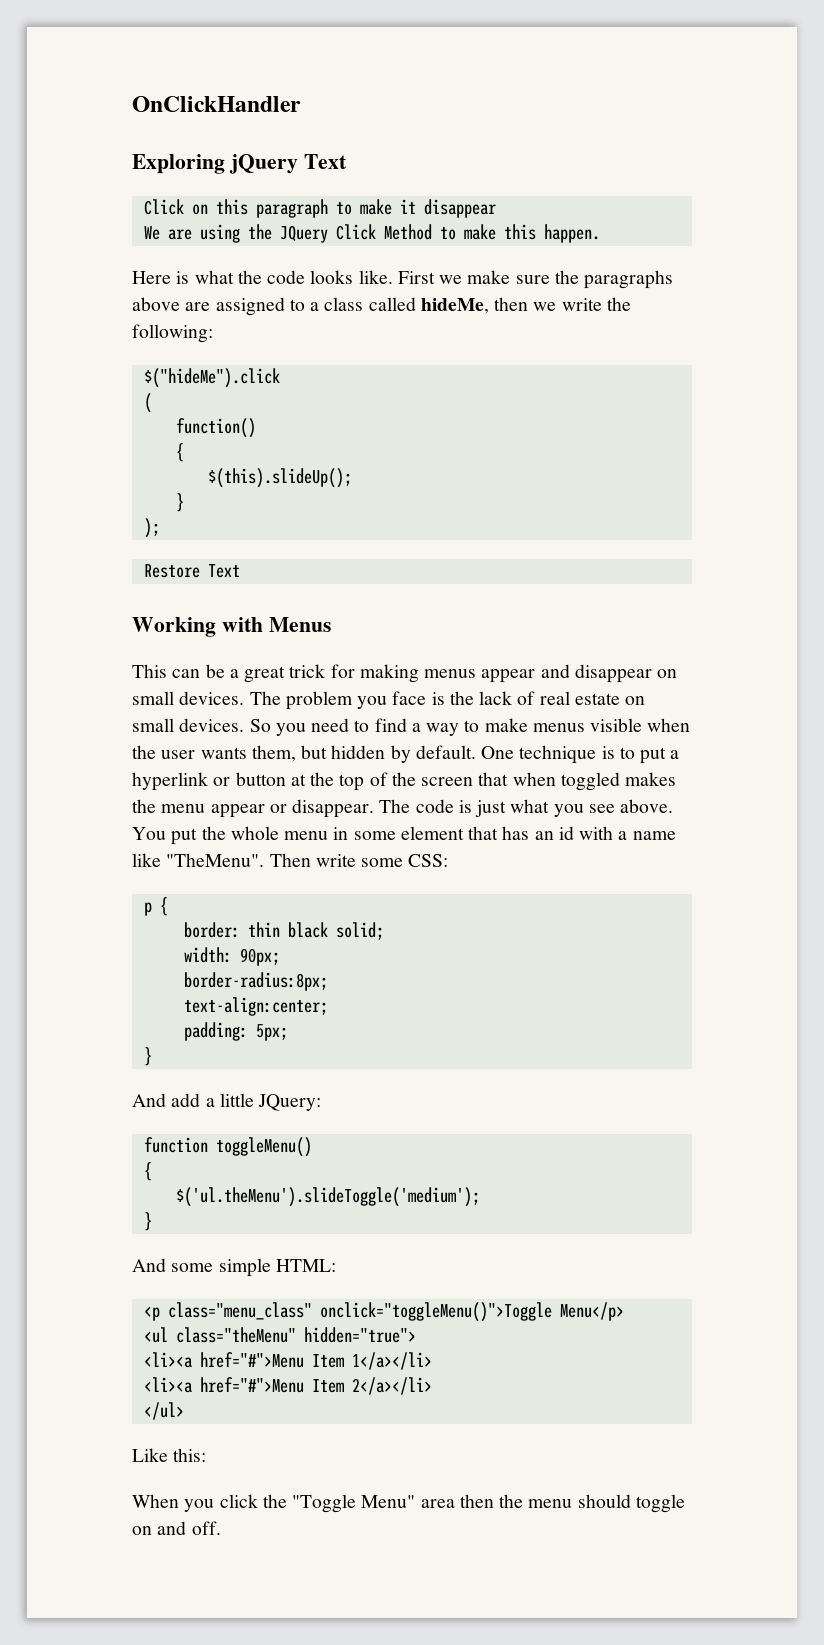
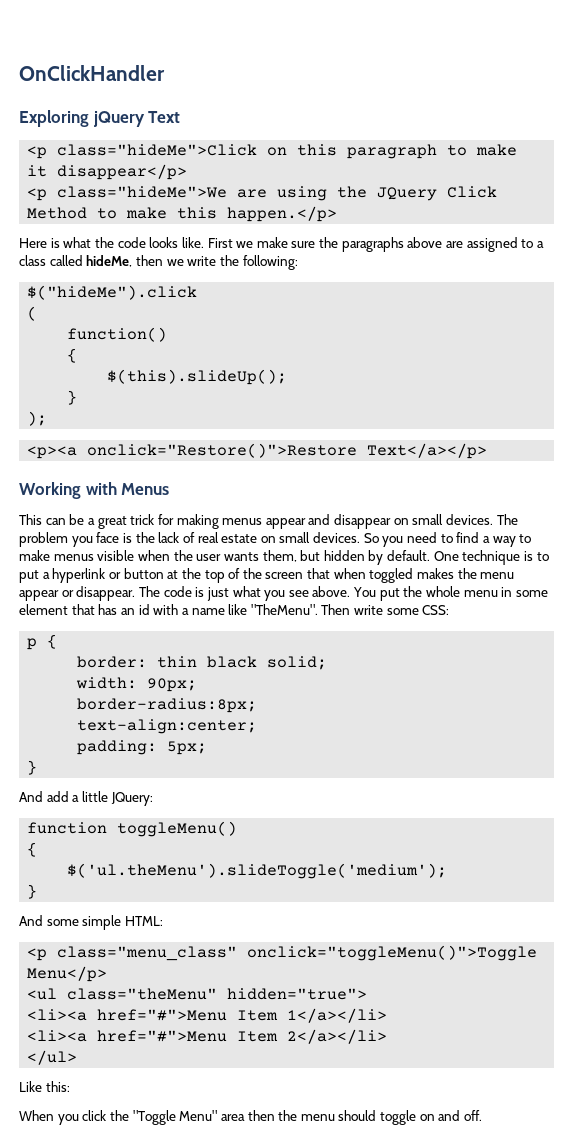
- Click on this paragraph to make it disappear
- We are using the JQuery Click Method to make this happen.
+ <p class="hideMe">Click on this paragraph to make it disappear</p>
+ <p class="hideMe">We are using the JQuery Click Method to make this happen.</p>
- Restore Text
+ <p><a onclick="Restore()">Restore Text</a></p>

